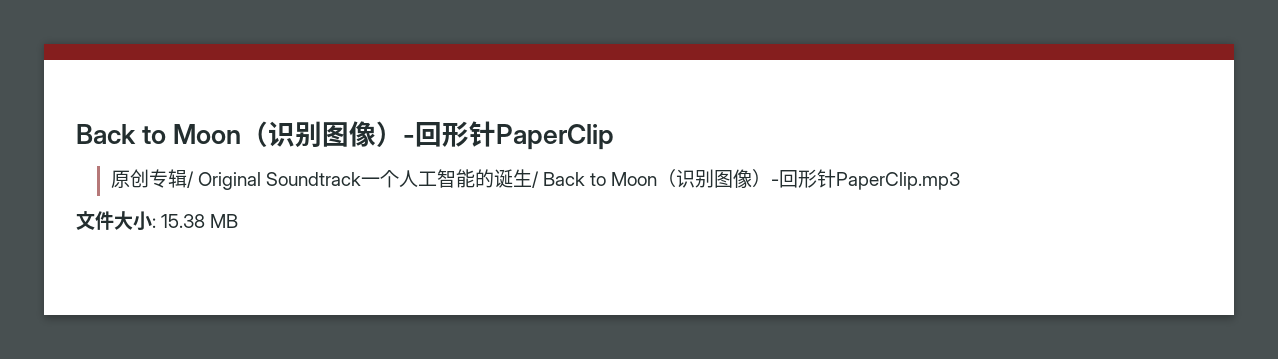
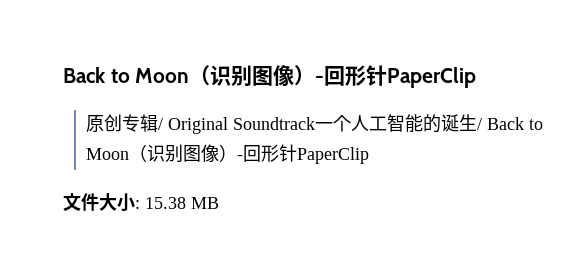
- 原创专辑/ Original Soundtrack一个人工智能的诞生/ Back to Moon（识别图像）-回形针PaperClip.mp3
+ 原创专辑/ Original Soundtrack一个人工智能的诞生/ Back to Moon（识别图像）-回形针PaperClip

